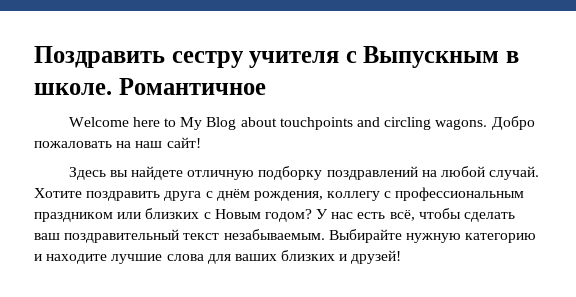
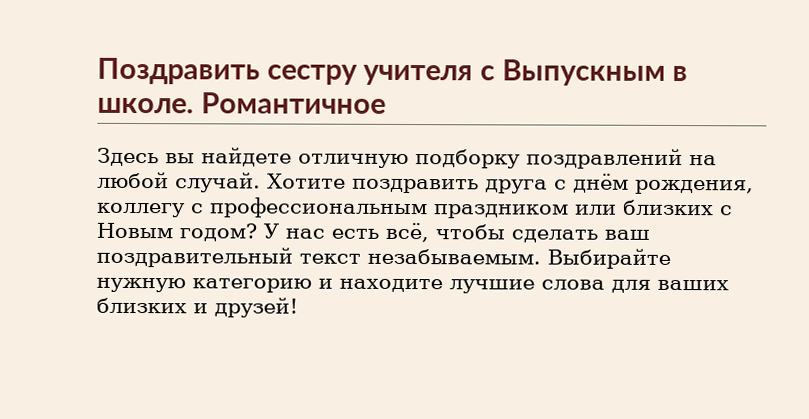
- Welcome here to My Blog about touchpoints and circling wagons. Добро пожаловать на наш сайт!

